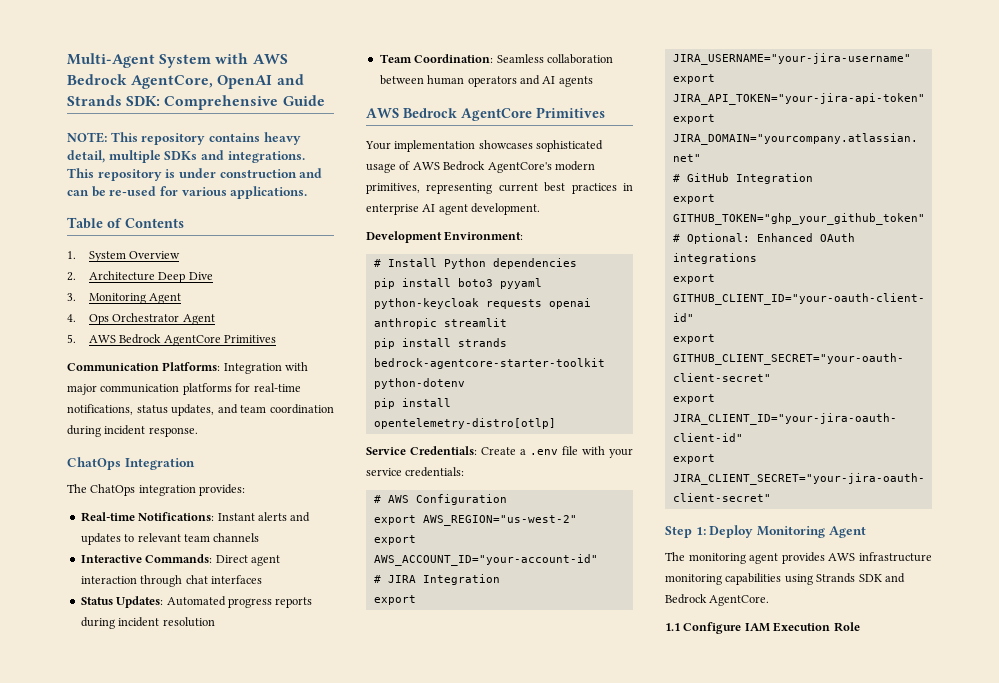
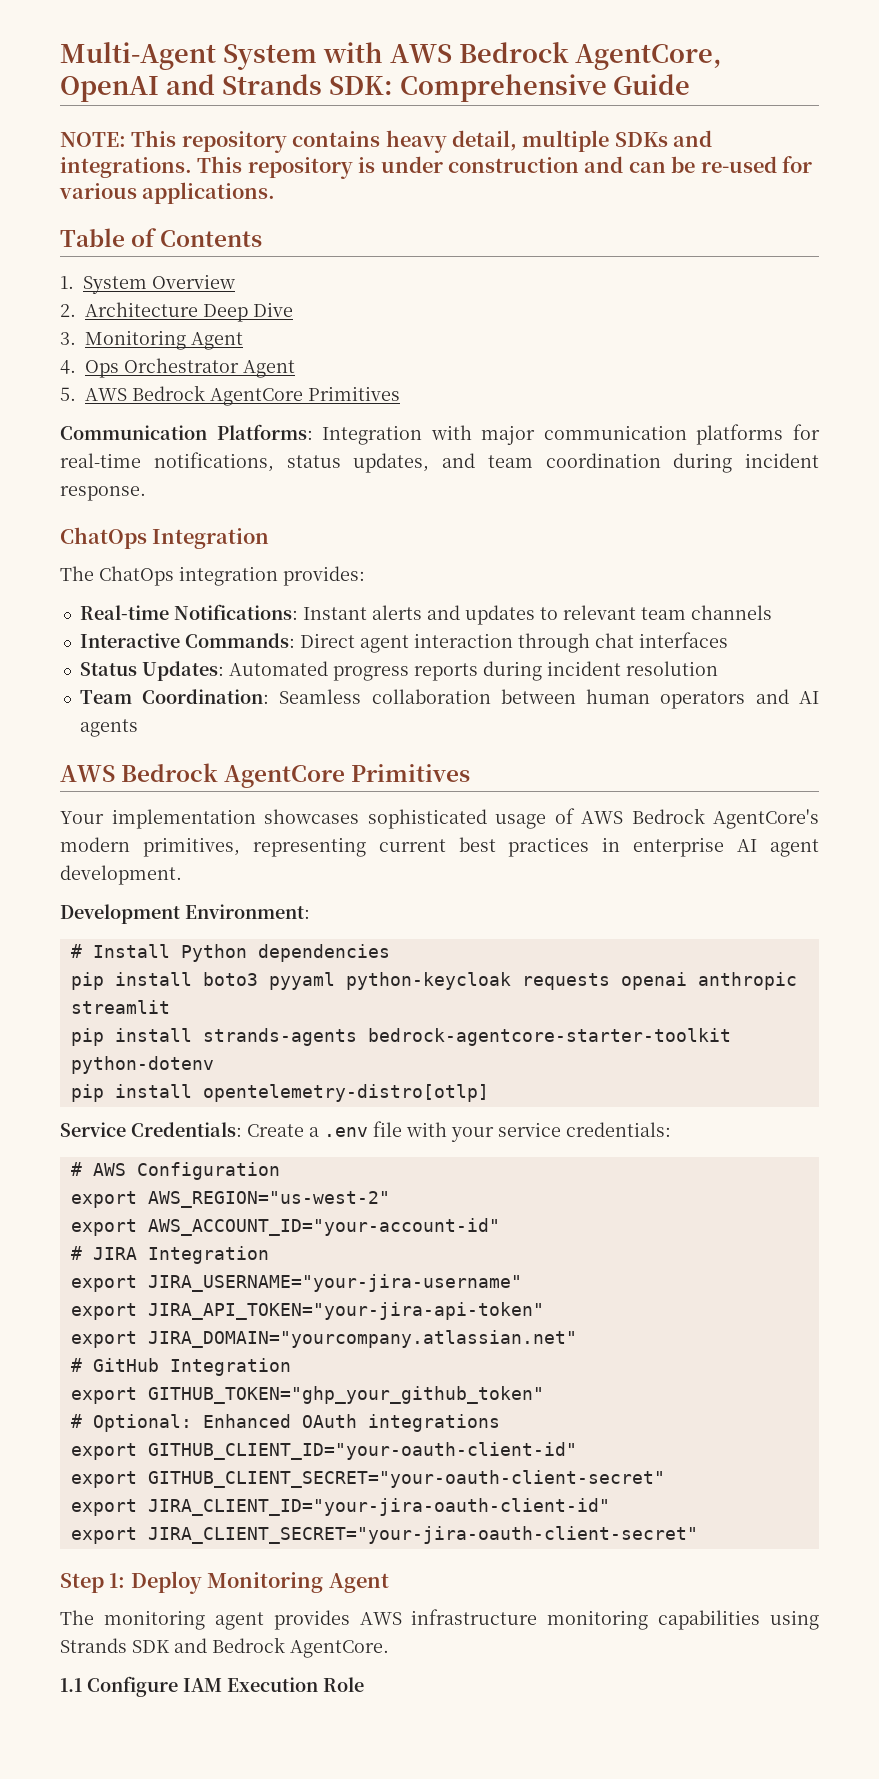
- pip install strands bedrock-agentcore-starter-toolkit python-dotenv
+ pip install strands-agents bedrock-agentcore-starter-toolkit python-dotenv

